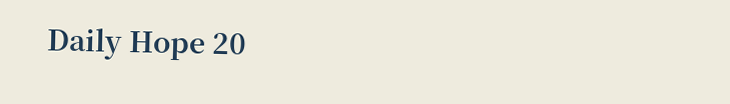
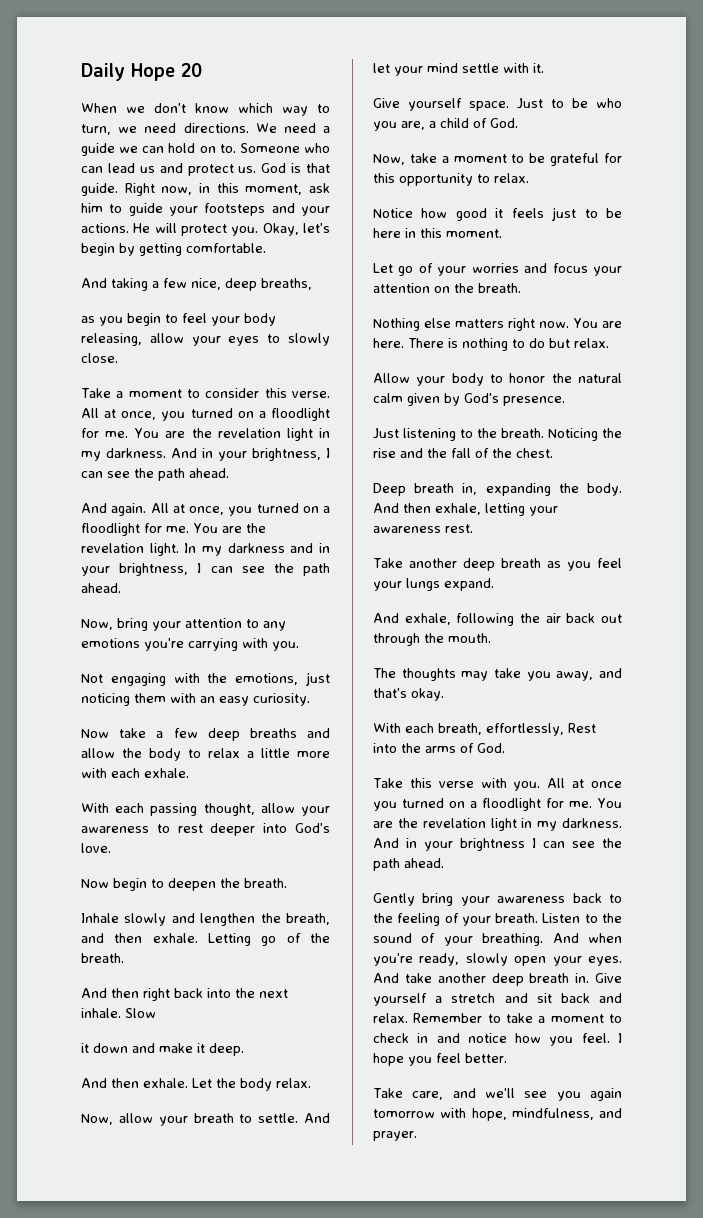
+ When we don't know which way to turn, we need directions. We need a guide we can hold on to. Someone who can lead us and protect us. God is that guide. Right now, in this moment, ask him to guide your footsteps and your actions. He will protect you. Okay, let's begin by getting comfortable.
+ And taking a few nice, deep breaths,
+ as you begin to feel your body releasing, allow your eyes to slowly close.
+ Take a moment to consider this verse. All at once, you turned on a floodlight for me. You are the revelation light in my darkness. And in your brightness, I can see the path ahead.
+ And again. All at once, you turned on a floodlight for me. You are the revelation light. In my darkness and in your brightness, I can see the path ahead.
+ Now, bring your attention to any emotions you're carrying with you.
+ Not engaging with the emotions, just noticing them with an easy curiosity.
+ Now take a few deep breaths and allow the body to relax a little more with each exhale.
+ With each passing thought, allow your awareness to rest deeper into God's love.
+ Now begin to deepen the breath.
+ Inhale slowly and lengthen the breath, and then exhale. Letting go of the breath.
+ And then right back into the next inhale. Slow
+ it down and make it deep.
+ And then exhale. Let the body relax.
+ Now, allow your breath to settle. And let your mind settle with it.
+ Give yourself space. Just to be who you are, a child of God.
+ Now, take a moment to be grateful for this opportunity to relax.
+ Notice how good it feels just to be here in this moment.
+ Let go of your worries and focus your attention on the breath.
+ Nothing else matters right now. You are here. There is nothing to do but relax.
+ Allow your body to honor the natural calm given by God's presence.
+ Just listening to the breath. Noticing the rise and the fall of the chest.
+ Deep breath in, expanding the body. And then exhale, letting your awareness rest.
+ Take another deep breath as you feel your lungs expand.
+ And exhale, following the air back out through the mouth.
+ The thoughts may take you away, and that's okay.
+ With each breath, effortlessly, Rest into the arms of God.
+ Take this verse with you. All at once you turned on a floodlight for me. You are the revelation light in my darkness. And in your brightness I can see the path ahead.
+ Gently bring your awareness back to the feeling of your breath. Listen to the sound of your breathing. And when you're ready, slowly open your eyes. And take another deep breath in. Give yourself a stretch and sit back and relax. Remember to take a moment to check in and notice how you feel. I hope you feel better.
+ Take care, and we'll see you again tomorrow with hope, mindfulness, and prayer.

